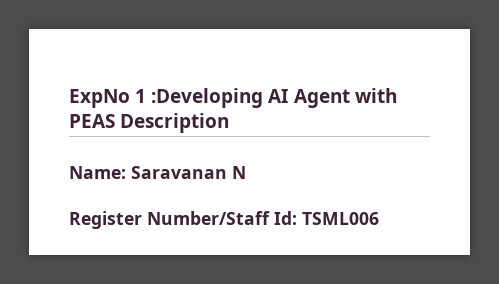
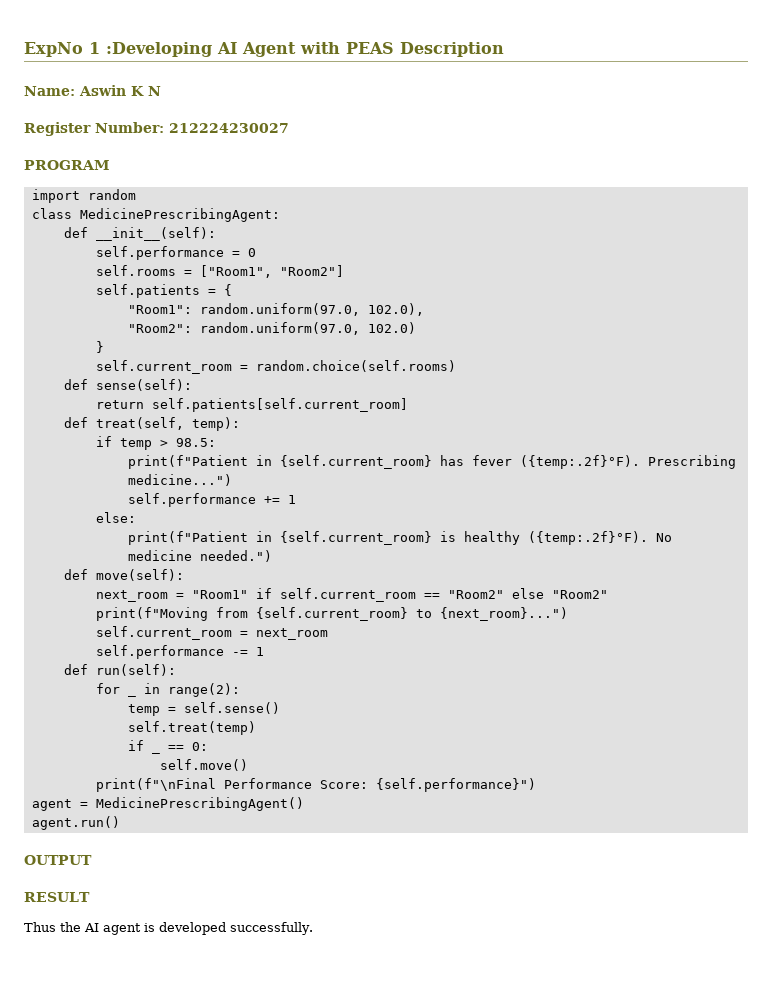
- Name: Saravanan N
+ Name: Aswin K N
- Register Number/Staff Id: TSML006
+ Register Number: 212224230027
+ PROGRAM
+ import random
+ class MedicinePrescribingAgent:
+ def __init__(self):
+ self.performance = 0
+ self.rooms = ["Room1", "Room2"]
+ self.patients = {
+ "Room1": random.uniform(97.0, 102.0),
+ "Room2": random.uniform(97.0, 102.0)
+ }
+ self.current_room = random.choice(self.rooms)
+ def sense(self):
+ return self.patients[self.current_room]
+ def treat(self, temp):
+ if temp > 98.5:
+ print(f"Patient in {self.current_room} has fever ({temp:.2f}°F). Prescribing medicine...")
+ self.performance += 1
+ else:
+ print(f"Patient in {self.current_room} is healthy ({temp:.2f}°F). No medicine needed.")
+ def move(self):
+ next_room = "Room1" if self.current_room == "Room2" else "Room2"
+ print(f"Moving from {self.current_room} to {next_room}...")
+ self.current_room = next_room
+ self.performance -= 1
+ def run(self):
+ for _ in range(2):
+ temp = self.sense()
+ self.treat(temp)
+ if _ == 0:
+ self.move()
+ print(f"\nFinal Performance Score: {self.performance}")
+ agent = MedicinePrescribingAgent()
+ agent.run()
+ OUTPUT
+ RESULT
+ Thus the AI agent is developed successfully.

